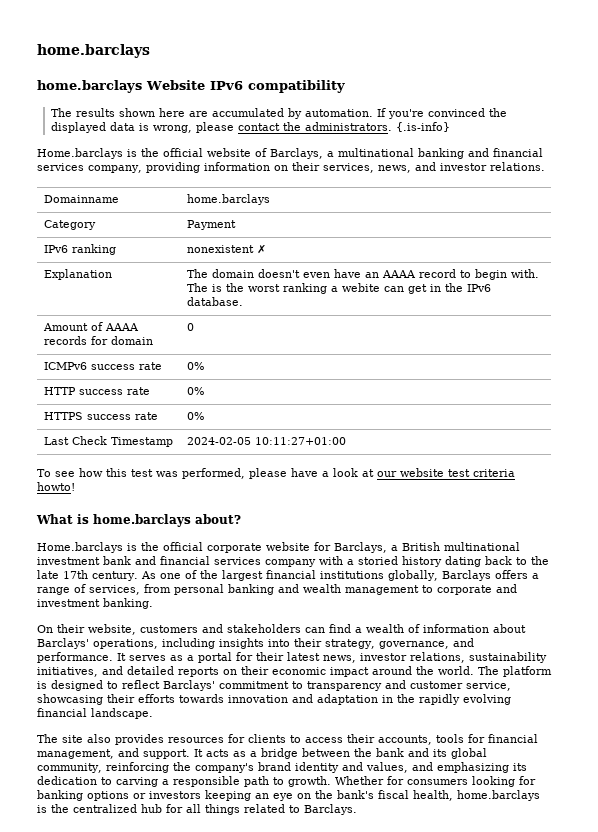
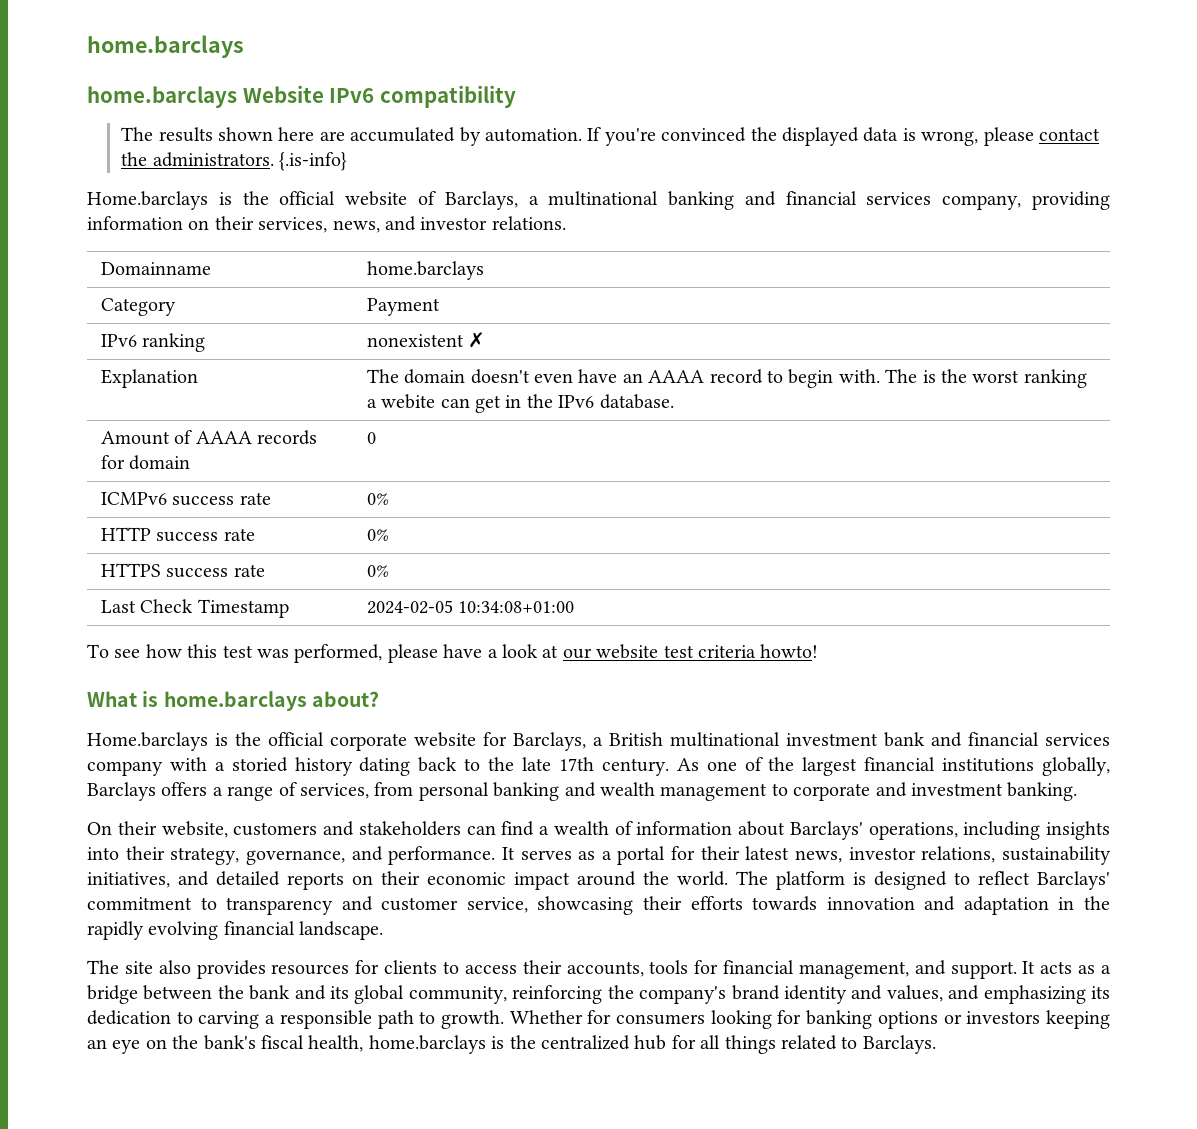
- Last Check Timestamp | 2024-02-05 10:11:27+01:00
+ Last Check Timestamp | 2024-02-05 10:34:08+01:00

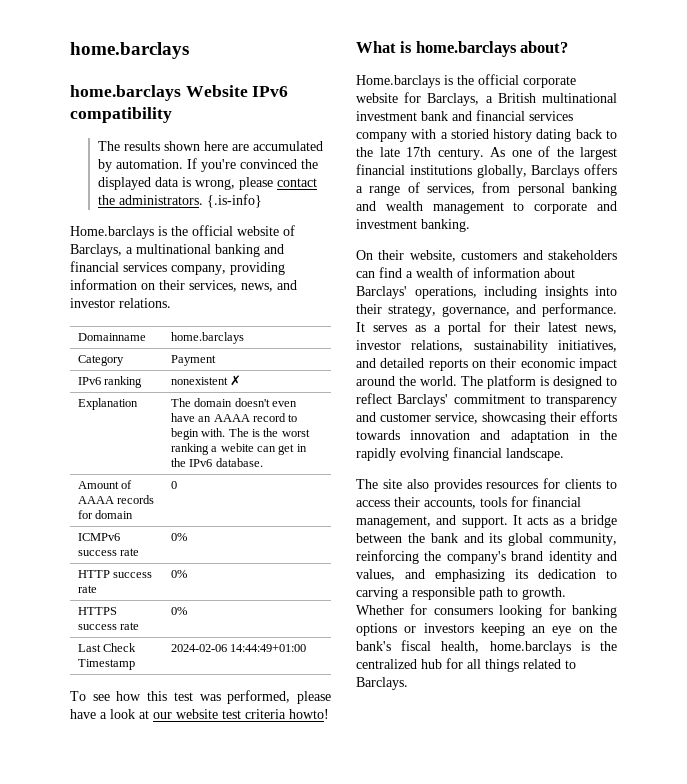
- Last Check Timestamp | 2024-02-05 10:34:08+01:00
+ Last Check Timestamp | 2024-02-06 14:44:49+01:00

